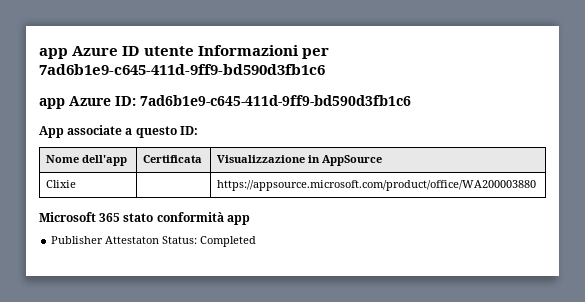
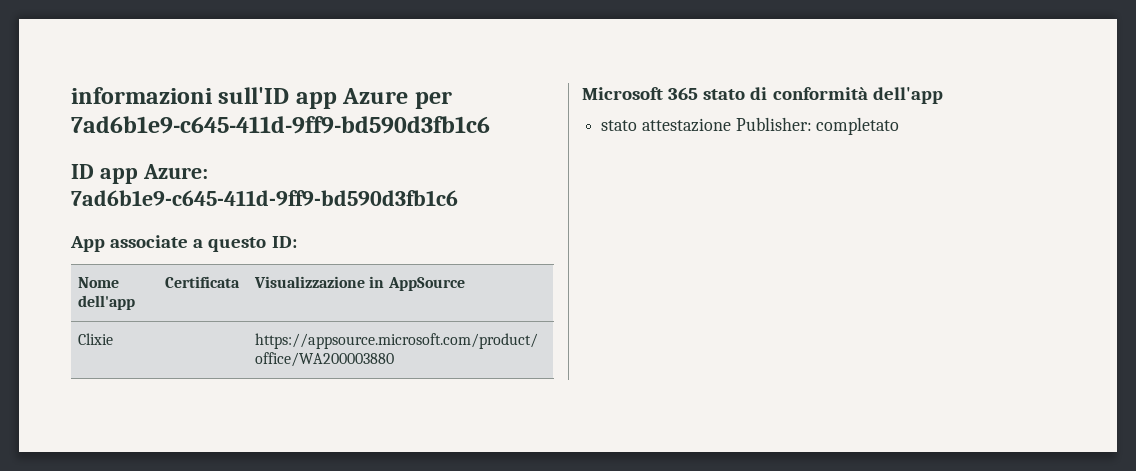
- app Azure ID utente Informazioni per 7ad6b1e9-c645-411d-9ff9-bd590d3fb1c6
+ informazioni sull'ID app Azure per 7ad6b1e9-c645-411d-9ff9-bd590d3fb1c6
- app Azure ID: 7ad6b1e9-c645-411d-9ff9-bd590d3fb1c6
+ ID app Azure: 7ad6b1e9-c645-411d-9ff9-bd590d3fb1c6
- Microsoft 365 stato conformità app
- Publisher Attestaton Status: Completed
+ Microsoft 365 stato di conformità dell'app
+ stato attestazione Publisher: completato

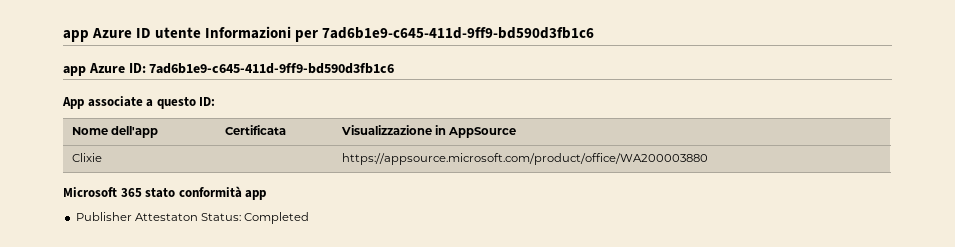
- informazioni sull'ID app Azure per 7ad6b1e9-c645-411d-9ff9-bd590d3fb1c6
+ app Azure ID utente Informazioni per 7ad6b1e9-c645-411d-9ff9-bd590d3fb1c6
- ID app Azure: 7ad6b1e9-c645-411d-9ff9-bd590d3fb1c6
+ app Azure ID: 7ad6b1e9-c645-411d-9ff9-bd590d3fb1c6
- Microsoft 365 stato di conformità dell'app
- stato attestazione Publisher: completato
+ Microsoft 365 stato conformità app
+ Publisher Attestaton Status: Completed

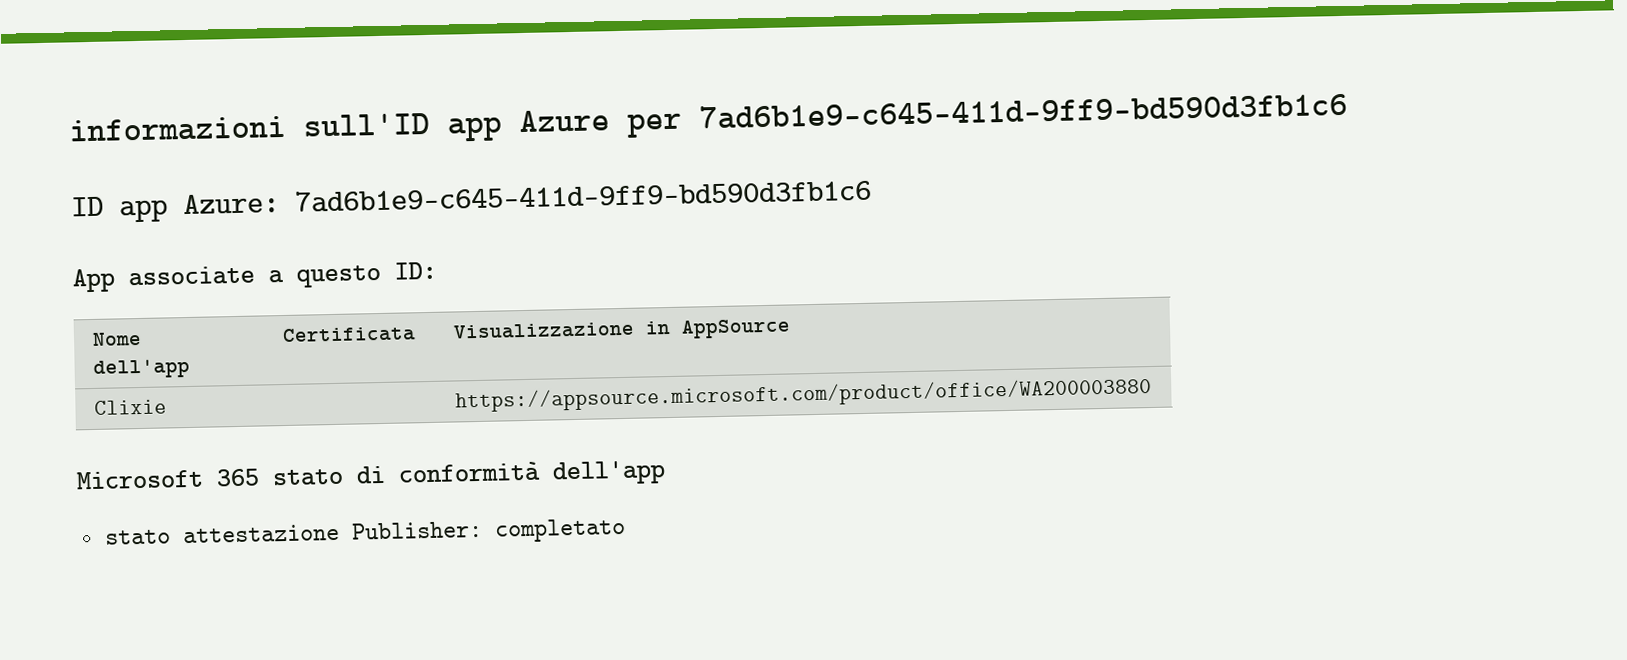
- app Azure ID utente Informazioni per 7ad6b1e9-c645-411d-9ff9-bd590d3fb1c6
+ informazioni sull'ID app Azure per 7ad6b1e9-c645-411d-9ff9-bd590d3fb1c6
- app Azure ID: 7ad6b1e9-c645-411d-9ff9-bd590d3fb1c6
+ ID app Azure: 7ad6b1e9-c645-411d-9ff9-bd590d3fb1c6
- Microsoft 365 stato conformità app
- Publisher Attestaton Status: Completed
+ Microsoft 365 stato di conformità dell'app
+ stato attestazione Publisher: completato

